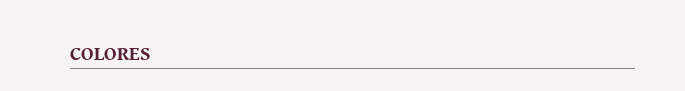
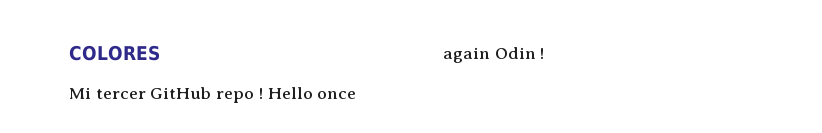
+ Mi tercer GitHub repo ! Hello once again Odin !

